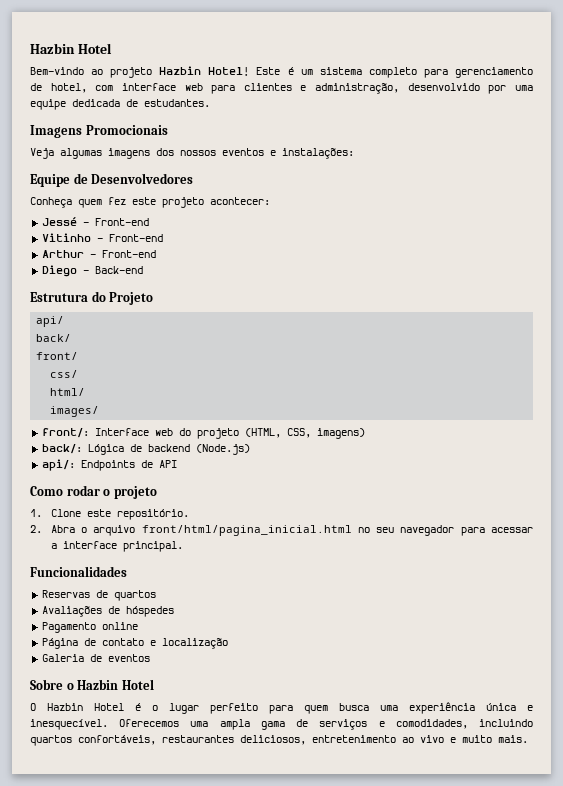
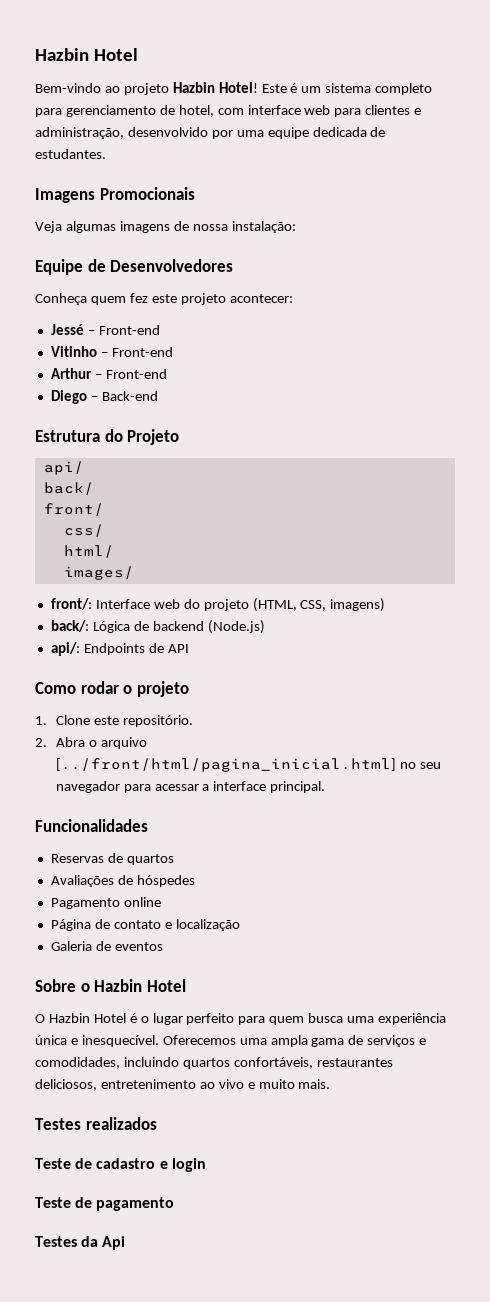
- Veja algumas imagens dos nossos eventos e instalações:
+ Veja algumas imagens de nossa instalação:
- 2. Abra o arquivo front/html/pagina_inicial.html no seu navegador para acessar a interface principal.
+ 2. Abra o arquivo [../front/html/pagina_inicial.html] no seu navegador para acessar a interface principal.
+ Testes realizados
+ Teste de cadastro e login
+ Teste de pagamento
+ Testes da Api

